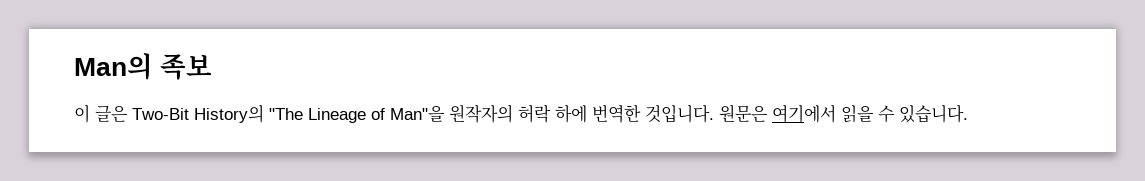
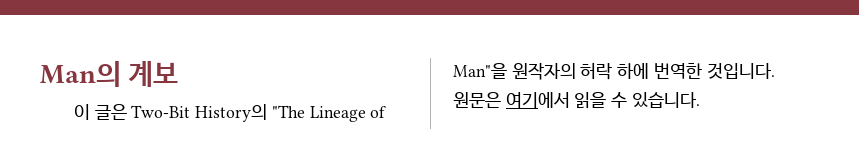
- Man의 족보
+ Man의 계보

